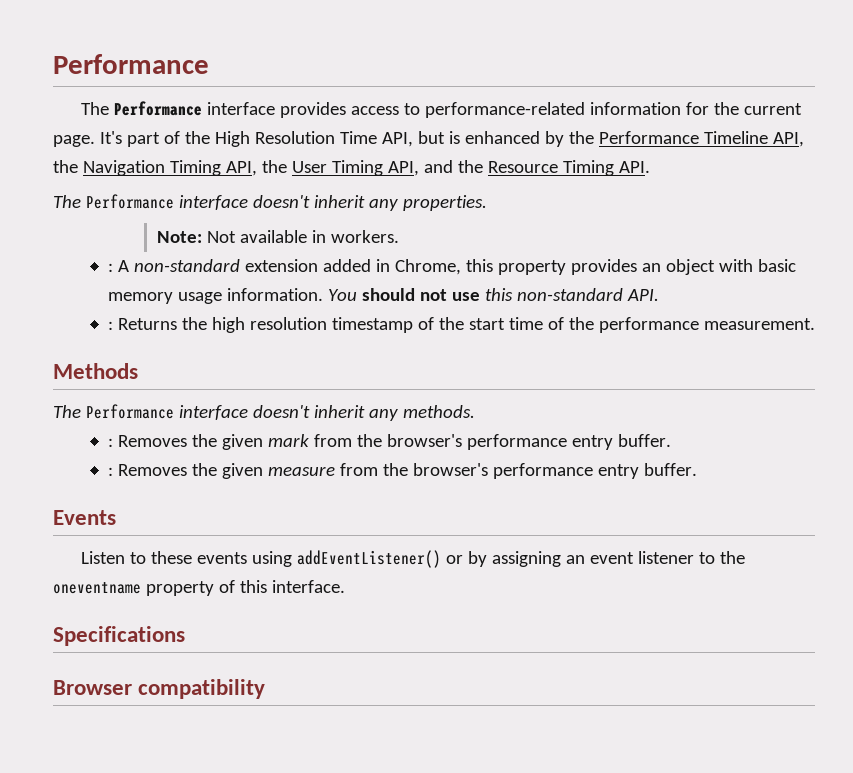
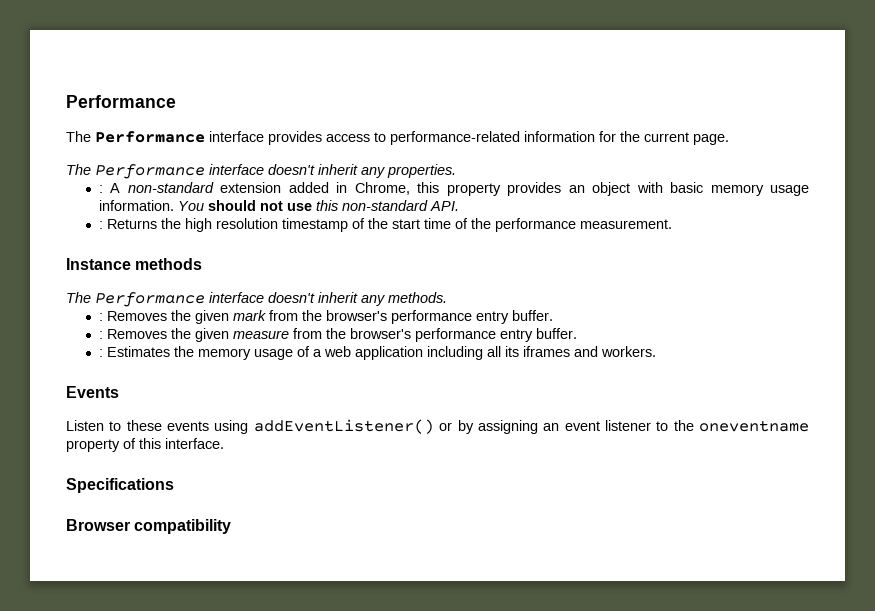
- It's part of the High Resolution Time API, but is enhanced by the Performance Timeline API, the Navigation Timing API, the User Timing API, and the Resource Timing API.
- Note: Not available in workers.
- Methods
+ Instance methods
+ : Estimates the memory usage of a web application including all its iframes and workers.

